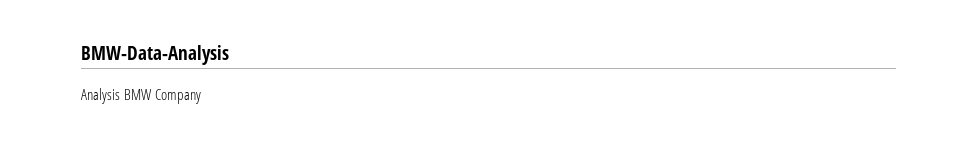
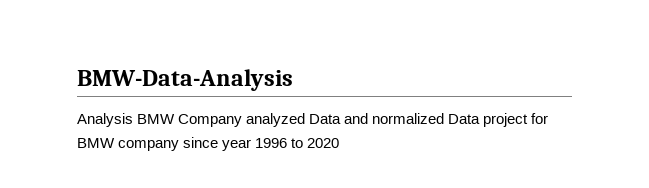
- Analysis BMW Company
+ Analysis BMW Company analyzed Data and normalized Data project for BMW company since year 1996 to 2020

